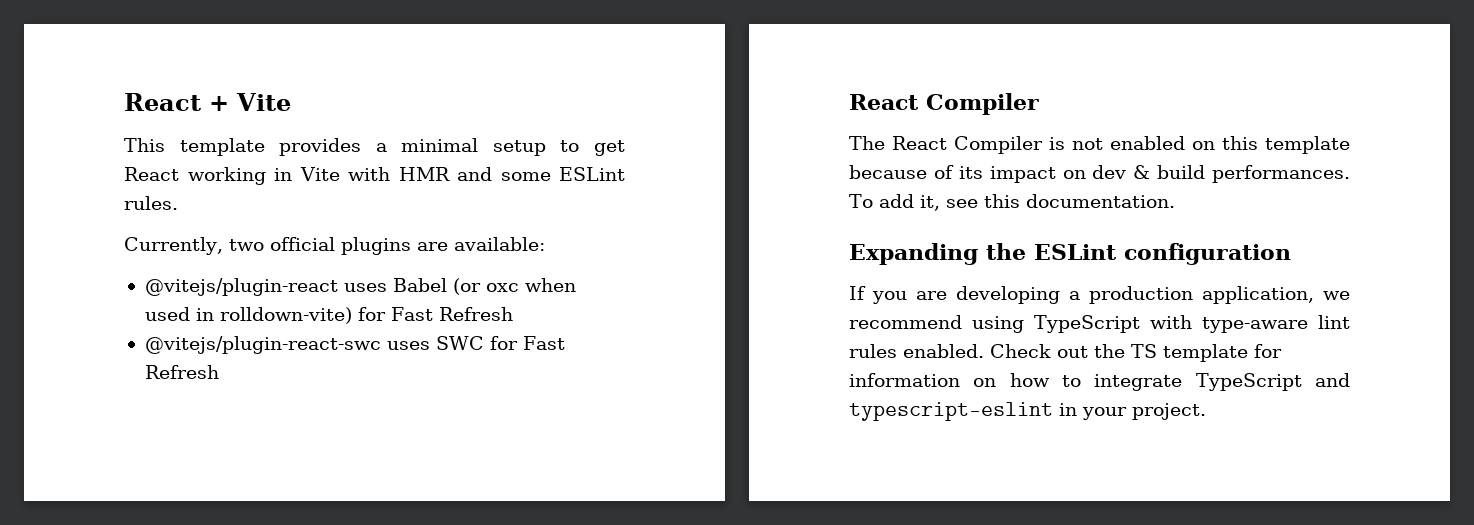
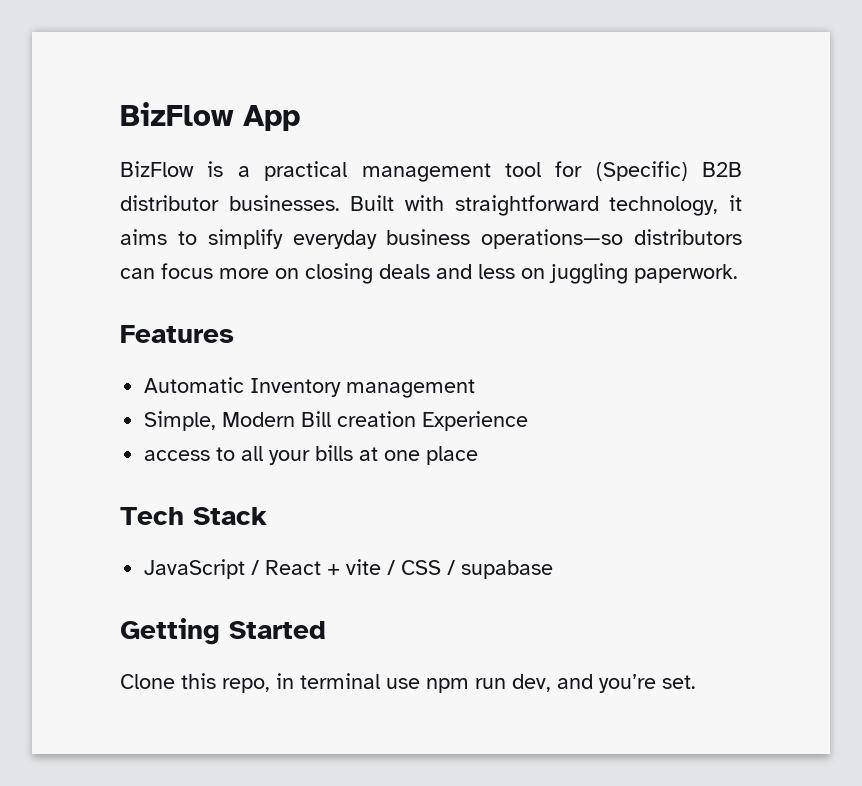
- React + Vite
- This template provides a minimal setup to get React working in Vite with HMR and some ESLint rules.
- Currently, two official plugins are available:
- @vitejs/plugin-react uses Babel (or oxc when used in rolldown-vite) for Fast Refresh
- @vitejs/plugin-react-swc uses SWC for Fast Refresh
- React Compiler
- The React Compiler is not enabled on this template because of its impact on dev & build performances. To add it, see this documentation.
- Expanding the ESLint configuration
- If you are developing a production application, we recommend using TypeScript with type-aware lint rules enabled. Check out the TS template for information on how to integrate TypeScript and typescript-eslint in your project.
+ BizFlow App
+ BizFlow is a practical management tool for (Specific) B2B distributor businesses. Built with straightforward technology, it aims to simplify everyday business operations—so distributors can focus more on closing deals and less on juggling paperwork.
+ Features
+ Automatic Inventory management
+ Simple, Modern Bill creation Experience
+ access to all your bills at one place
+ Tech Stack
+ JavaScript / React + vite / CSS / supabase
+ Getting Started
+ Clone this repo, in terminal use npm run dev, and you’re set.

